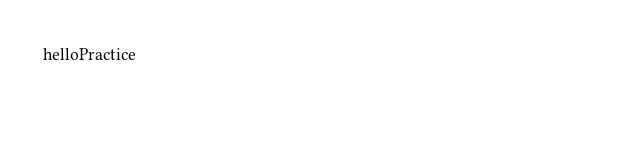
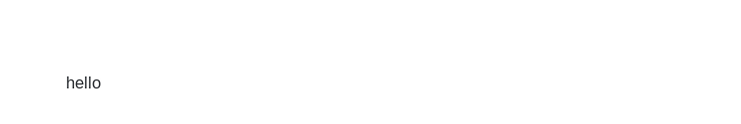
- helloPractice
+ hello

